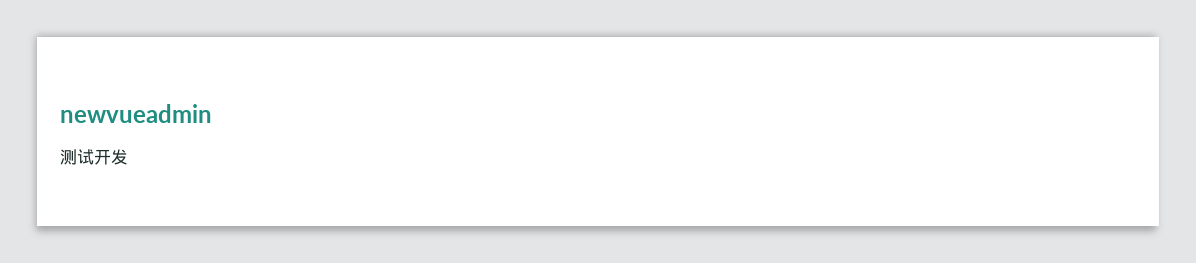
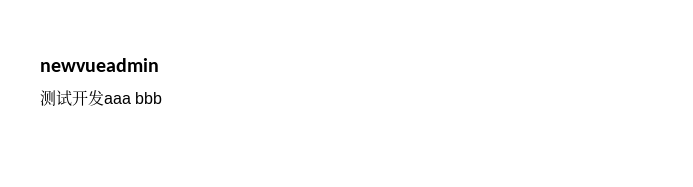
- 测试开发
+ 测试开发aaa bbb

